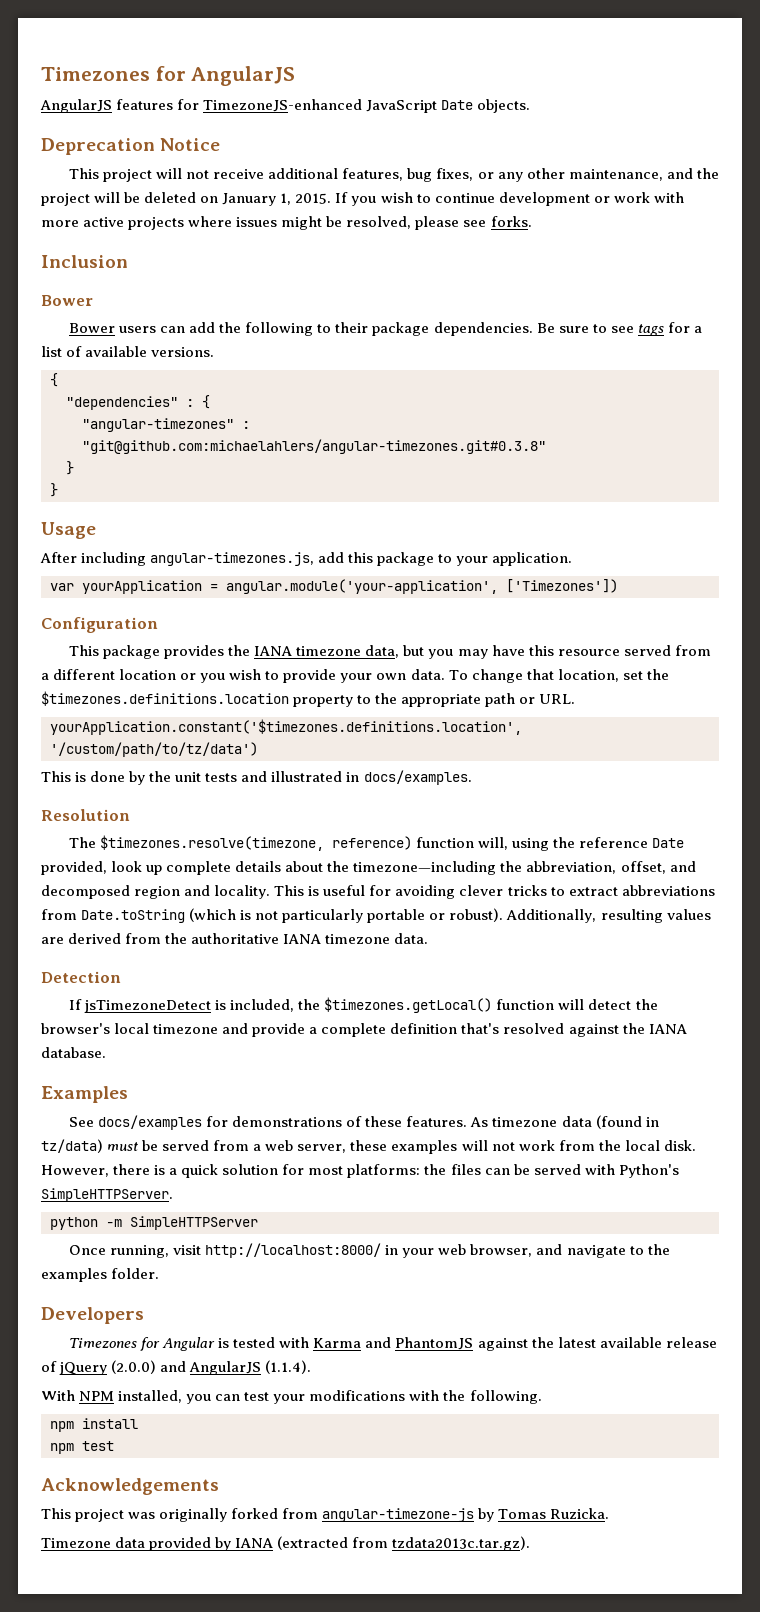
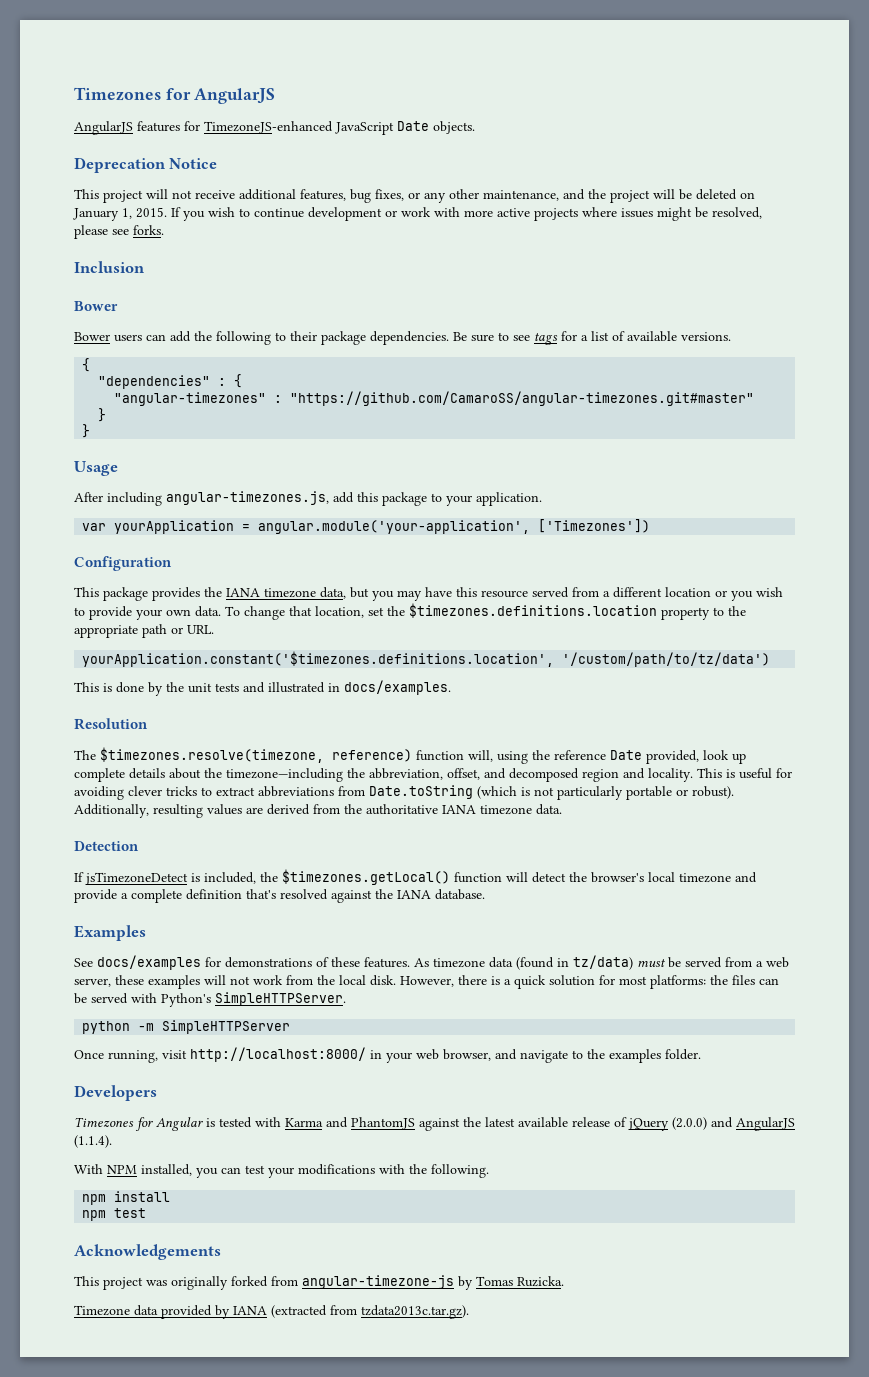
- "angular-timezones" : "git@github.com:michaelahlers/angular-timezones.git#0.3.8"
+ "angular-timezones" : "https://github.com/CamaroSS/angular-timezones.git#master"

